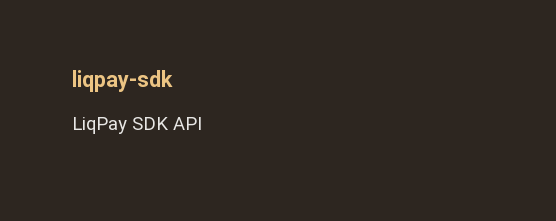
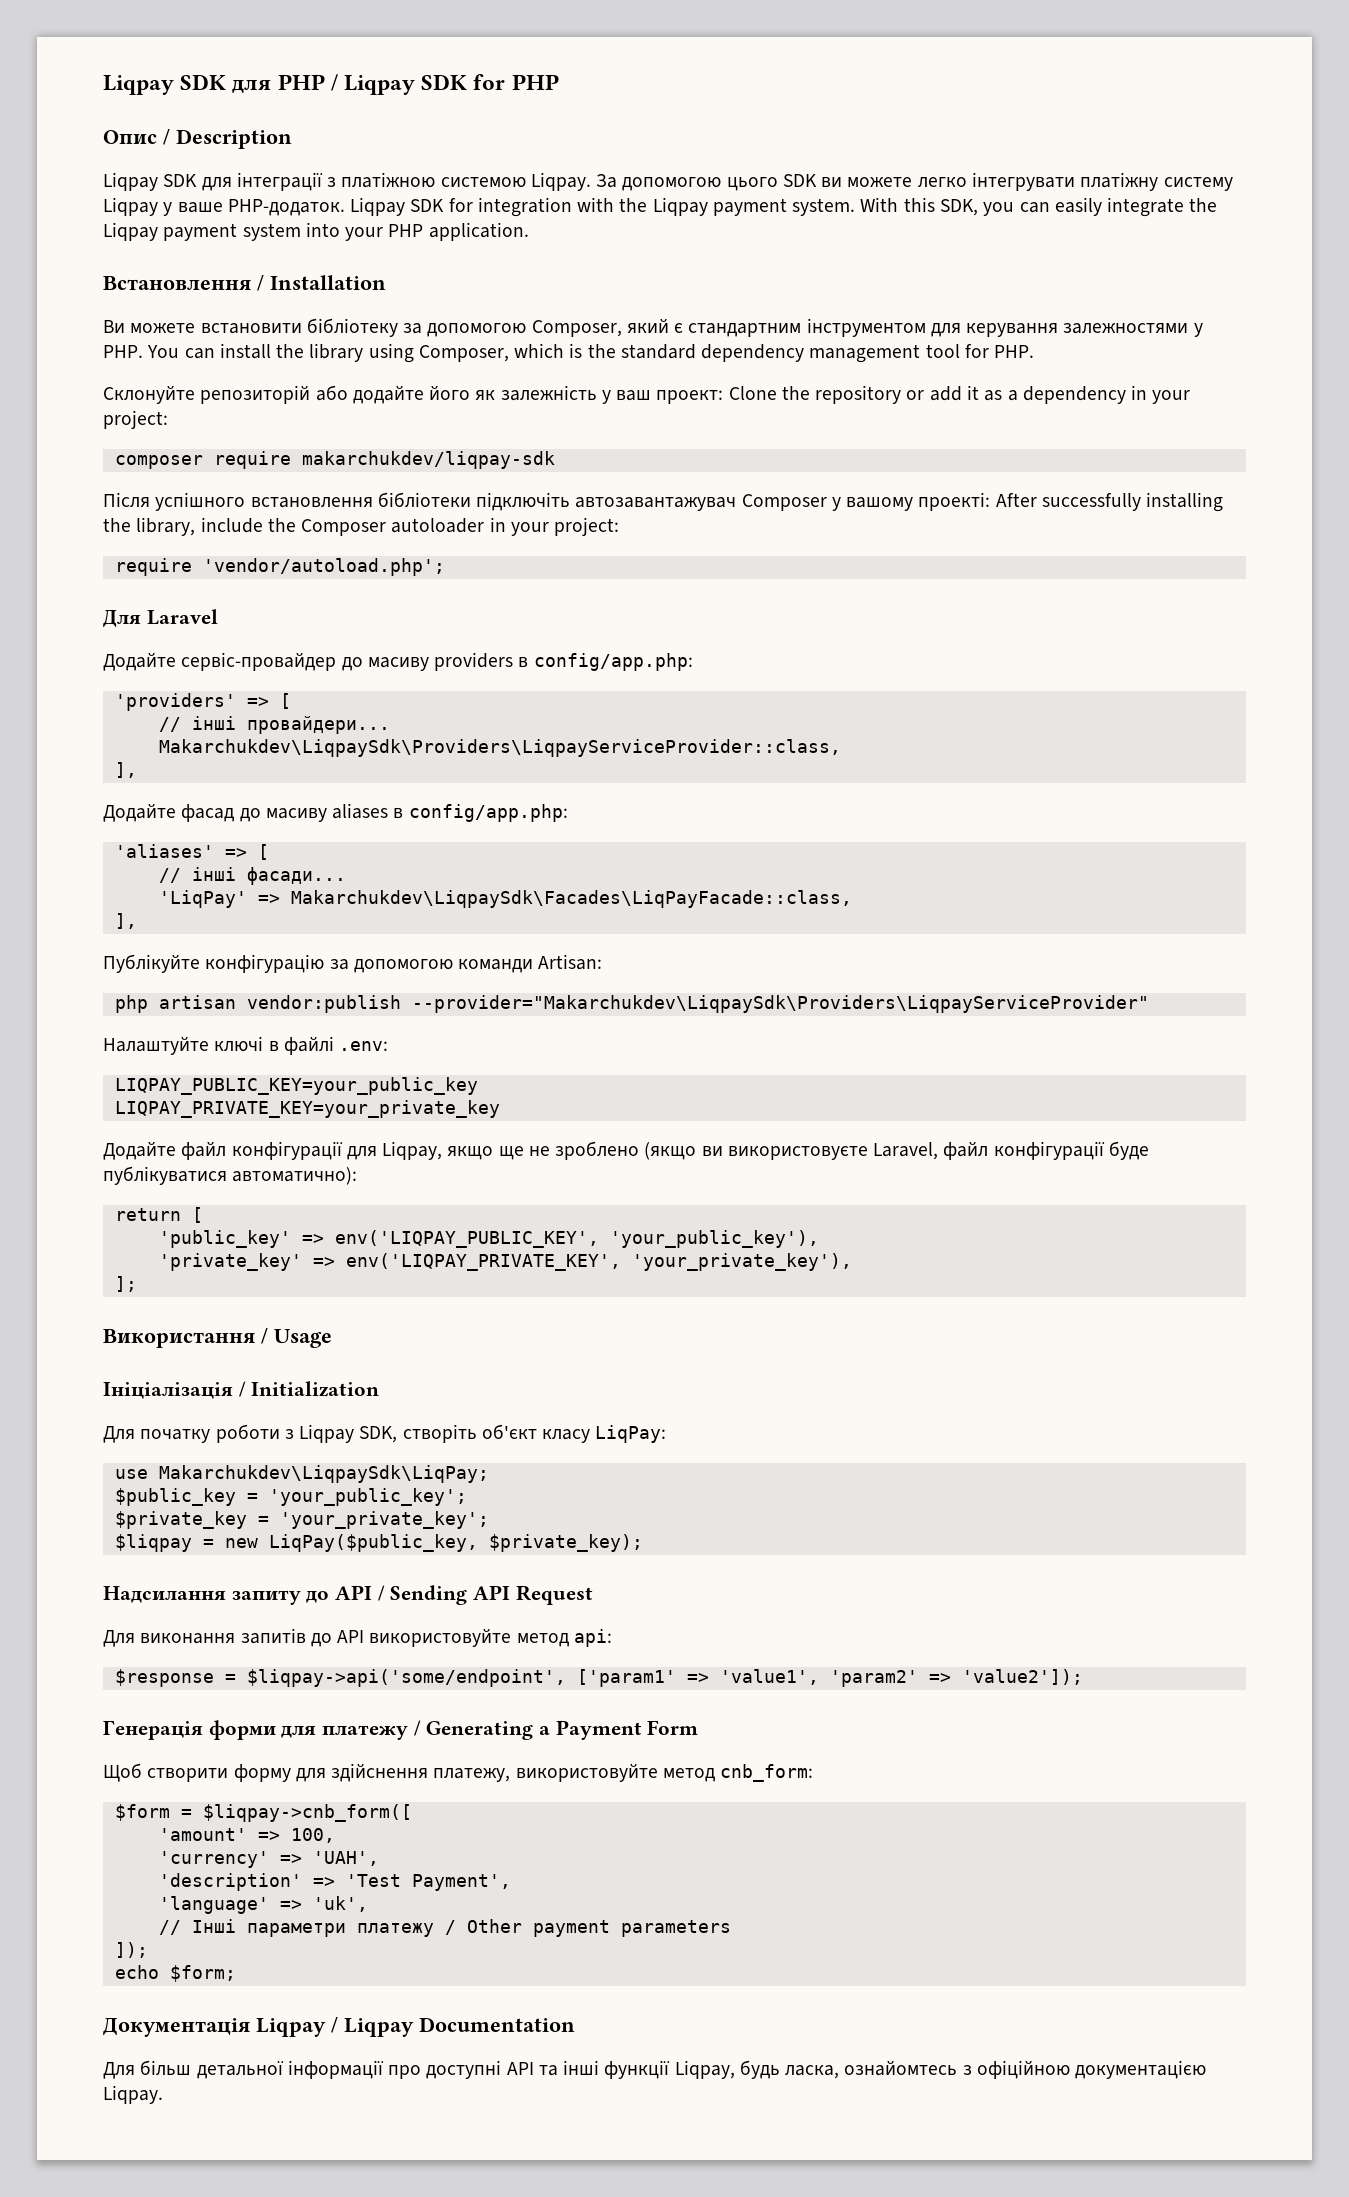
- liqpay-sdk
- LiqPay SDK API
+ Liqpay SDK для PHP / Liqpay SDK for PHP
+ Опис / Description
+ Liqpay SDK для інтеграції з платіжною системою Liqpay. За допомогою цього SDK ви можете легко інтегрувати платіжну систему Liqpay у ваше PHP-додаток. Liqpay SDK for integration with the Liqpay payment system. With this SDK, you can easily integrate the Liqpay payment system into your PHP application.
+ Встановлення / Installation
+ Ви можете встановити бібліотеку за допомогою Composer, який є стандартним інструментом для керування залежностями у PHP. You can install the library using Composer, which is the standard dependency management tool for PHP.
+ Склонуйте репозиторій або додайте його як залежність у ваш проект: Clone the repository or add it as a dependency in your project:
+ composer require makarchukdev/liqpay-sdk
+ Після успішного встановлення бібліотеки підключіть автозавантажувач Composer у вашому проекті: After successfully installing the library, include the Composer autoloader in your project:
+ require 'vendor/autoload.php';
+ Для Laravel
+ Додайте сервіс-провайдер до масиву providers в config/app.php:
+ 'providers' => [
+ // інші провайдери...
+ Makarchukdev\LiqpaySdk\Providers\LiqpayServiceProvider::class,
+ ],
+ Додайте фасад до масиву aliases в config/app.php:
+ 'aliases' => [
+ // інші фасади...
+ 'LiqPay' => Makarchukdev\LiqpaySdk\Facades\LiqPayFacade::class,
+ ],
+ Публікуйте конфігурацію за допомогою команди Artisan:
+ php artisan vendor:publish --provider="Makarchukdev\LiqpaySdk\Providers\LiqpayServiceProvider"
+ Налаштуйте ключі в файлі .env:
+ LIQPAY_PUBLIC_KEY=your_public_key
+ LIQPAY_PRIVATE_KEY=your_private_key
+ Додайте файл конфігурації для Liqpay, якщо ще не зроблено (якщо ви використовуєте Laravel, файл конфігурації буде публікуватися автоматично):
+ return [
+ 'public_key' => env('LIQPAY_PUBLIC_KEY', 'your_public_key'),
+ 'private_key' => env('LIQPAY_PRIVATE_KEY', 'your_private_key'),
+ ];
+ Використання / Usage
+ Ініціалізація / Initialization
+ Для початку роботи з Liqpay SDK, створіть об'єкт класу LiqPay:
+ use Makarchukdev\LiqpaySdk\LiqPay;
+ $public_key = 'your_public_key';
+ $private_key = 'your_private_key';
+ $liqpay = new LiqPay($public_key, $private_key);
+ Надсилання запиту до API / Sending API Request
+ Для виконання запитів до API використовуйте метод api:
+ $response = $liqpay->api('some/endpoint', ['param1' => 'value1', 'param2' => 'value2']);
+ Генерація форми для платежу / Generating a Payment Form
+ Щоб створити форму для здійснення платежу, використовуйте метод cnb_form:
+ $form = $liqpay->cnb_form([
+ 'amount' => 100,
+ 'currency' => 'UAH',
+ 'description' => 'Test Payment',
+ 'language' => 'uk',
+ // Інші параметри платежу / Other payment parameters
+ ]);
+ echo $form;
+ Документація Liqpay / Liqpay Documentation
+ Для більш детальної інформації про доступні API та інші функції Liqpay, будь ласка, ознайомтесь з офіційною документацією Liqpay.

